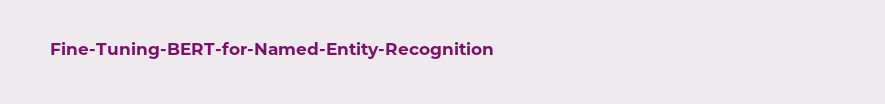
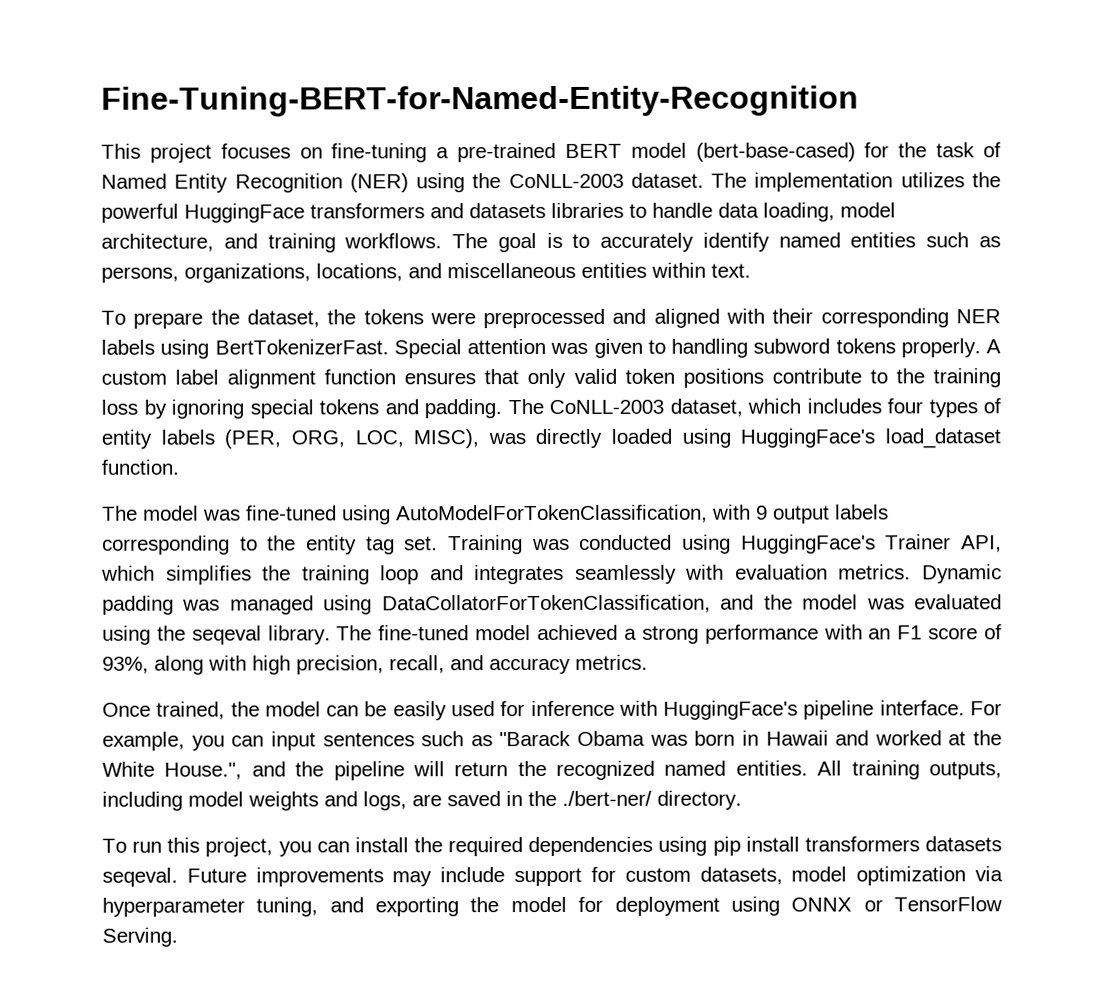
+ This project focuses on fine-tuning a pre-trained BERT model (bert-base-cased) for the task of Named Entity Recognition (NER) using the CoNLL-2003 dataset. The implementation utilizes the powerful HuggingFace transformers and datasets libraries to handle data loading, model architecture, and training workflows. The goal is to accurately identify named entities such as persons, organizations, locations, and miscellaneous entities within text.
+ To prepare the dataset, the tokens were preprocessed and aligned with their corresponding NER labels using BertTokenizerFast. Special attention was given to handling subword tokens properly. A custom label alignment function ensures that only valid token positions contribute to the training loss by ignoring special tokens and padding. The CoNLL-2003 dataset, which includes four types of entity labels (PER, ORG, LOC, MISC), was directly loaded using HuggingFace's load_dataset function.
+ The model was fine-tuned using AutoModelForTokenClassification, with 9 output labels corresponding to the entity tag set. Training was conducted using HuggingFace's Trainer API, which simplifies the training loop and integrates seamlessly with evaluation metrics. Dynamic padding was managed using DataCollatorForTokenClassification, and the model was evaluated using the seqeval library. The fine-tuned model achieved a strong performance with an F1 score of 93%, along with high precision, recall, and accuracy metrics.
+ Once trained, the model can be easily used for inference with HuggingFace's pipeline interface. For example, you can input sentences such as "Barack Obama was born in Hawaii and worked at the White House.", and the pipeline will return the recognized named entities. All training outputs, including model weights and logs, are saved in the ./bert-ner/ directory.
+ To run this project, you can install the required dependencies using pip install transformers datasets seqeval. Future improvements may include support for custom datasets, model optimization via hyperparameter tuning, and exporting the model for deployment using ONNX or TensorFlow Serving.

